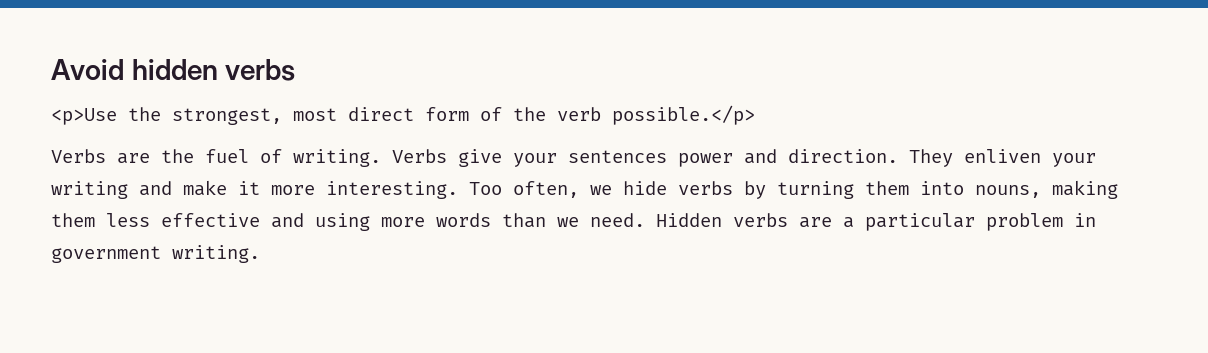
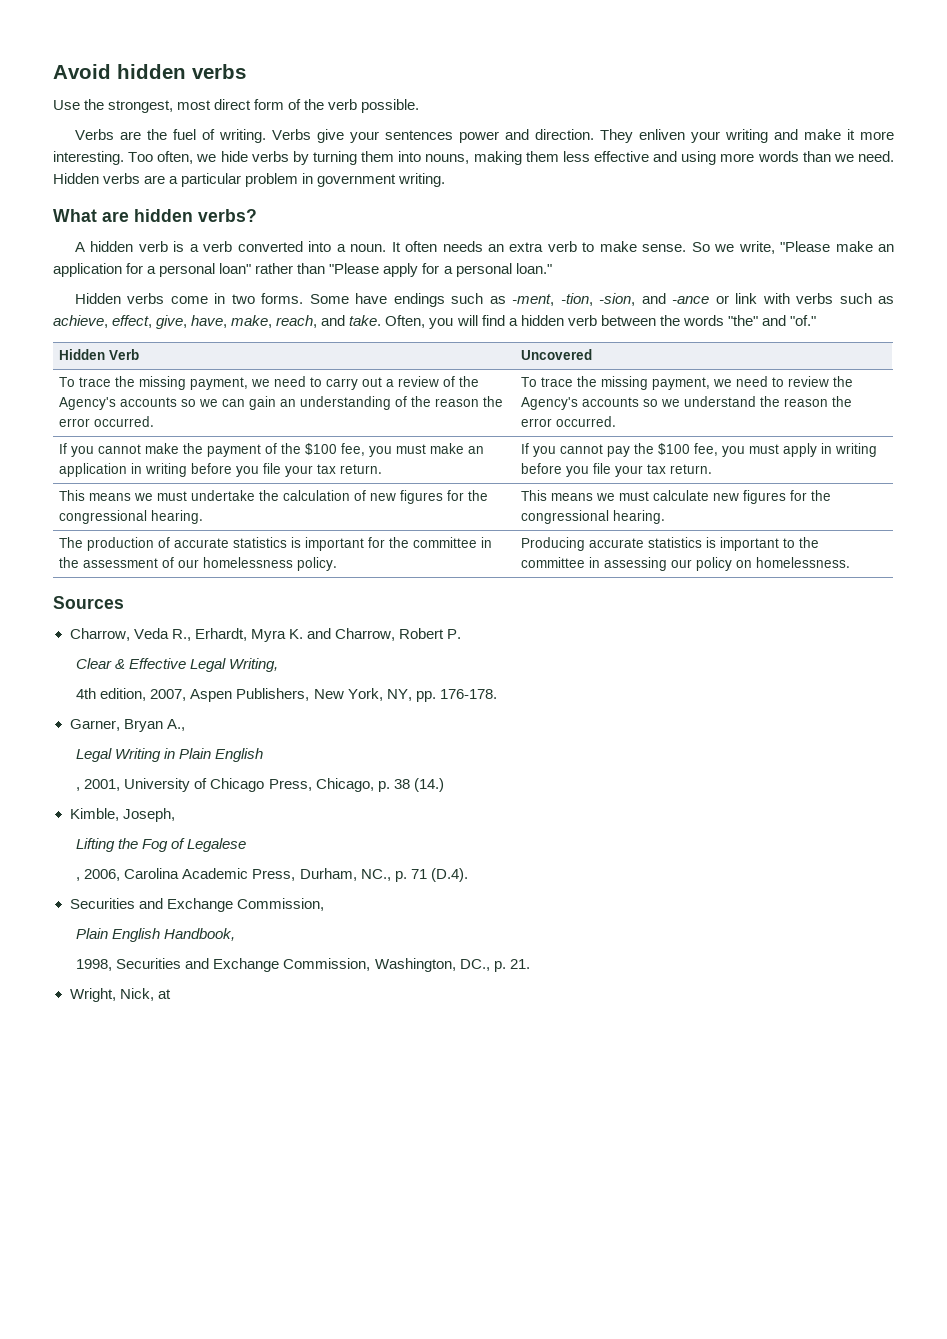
- <p>Use the strongest, most direct form of the verb possible.</p>
+ Use the strongest, most direct form of the verb possible.
+ What are hidden verbs?
+ A hidden verb is a verb converted into a noun. It often needs an extra verb to make sense. So we write, "Please make an application for a personal loan" rather than "Please apply for a personal loan."
+ Hidden verbs come in two forms. Some have endings such as -ment, -tion, -sion, and -ance or link with verbs such as achieve, effect, give, have, make, reach, and take. Often, you will find a hidden verb between the words "the" and "of."
+ Hidden Verb | Uncovered
+ To trace the missing payment, we need to carry out a review of the Agency's accounts so we can gain an understanding of the reason the error occurred. | To trace the missing payment, we need to review the Agency's accounts so we understand the reason the error occurred.
+ If you cannot make the payment of the $100 fee, you must make an application in writing before you file your tax return. | If you cannot pay the $100 fee, you must apply in writing before you file your tax return.
+ This means we must undertake the calculation of new figures for the congressional hearing. | This means we must calculate new figures for the congressional hearing.
+ The production of accurate statistics is important for the committee in the assessment of our homelessness policy. | Producing accurate statistics is important to the committee in assessing our policy on homelessness.
+ Sources
+ Charrow, Veda R., Erhardt, Myra K. and Charrow, Robert P.
+ Clear & Effective Legal Writing,
+ 4th edition, 2007, Aspen Publishers, New York, NY, pp. 176-178.
+ Garner, Bryan A.,
+ Legal Writing in Plain English
+ , 2001, University of Chicago Press, Chicago, p. 38 (14.)
+ Kimble, Joseph,
+ Lifting the Fog of Legalese
+ , 2006, Carolina Academic Press, Durham, NC., p. 71 (D.4).
+ Securities and Exchange Commission,
+ Plain English Handbook,
+ 1998, Securities and Exchange Commission, Washington, DC., p. 21.
+ Wright, Nick, at

